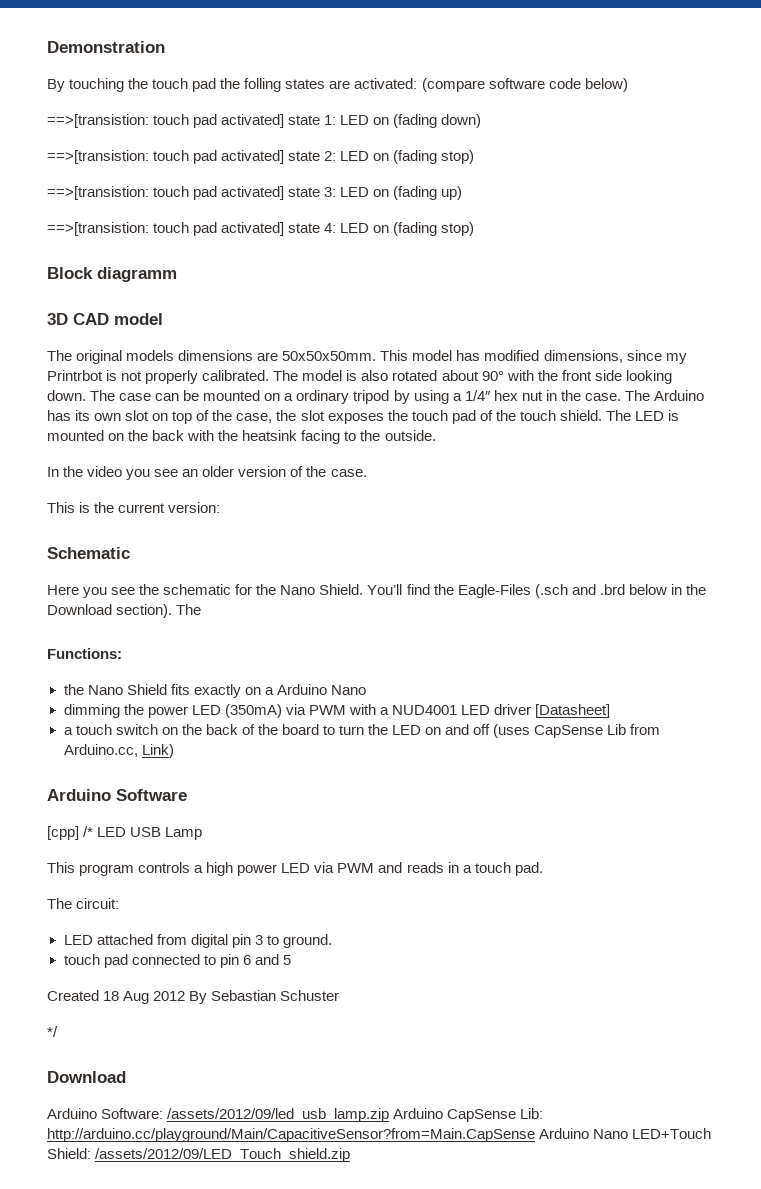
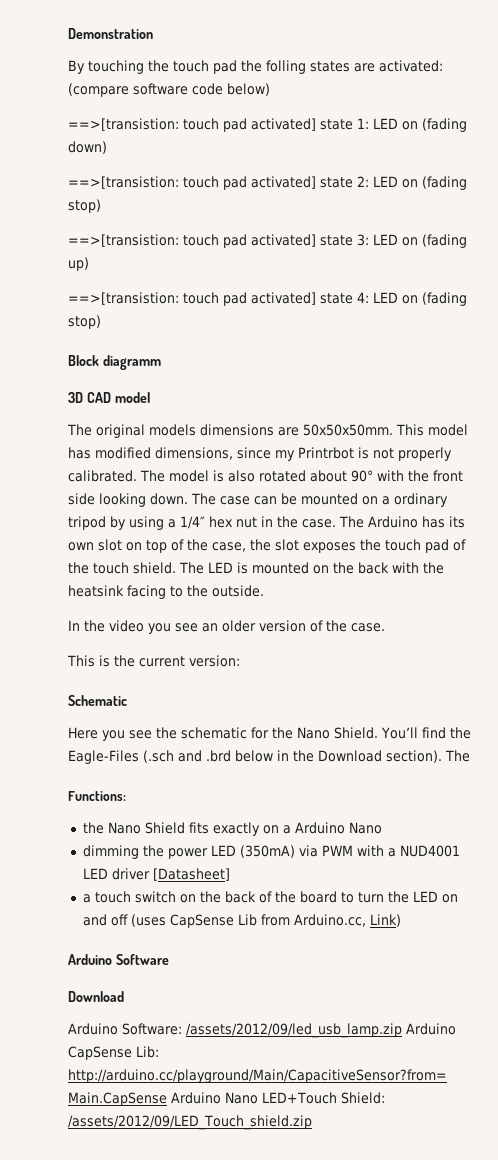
- [cpp] /* LED USB Lamp
- This program controls a high power LED via PWM and reads in a touch pad.
- The circuit:
- LED attached from digital pin 3 to ground.
- touch pad connected to pin 6 and 5
- Created 18 Aug 2012 By Sebastian Schuster
- */

